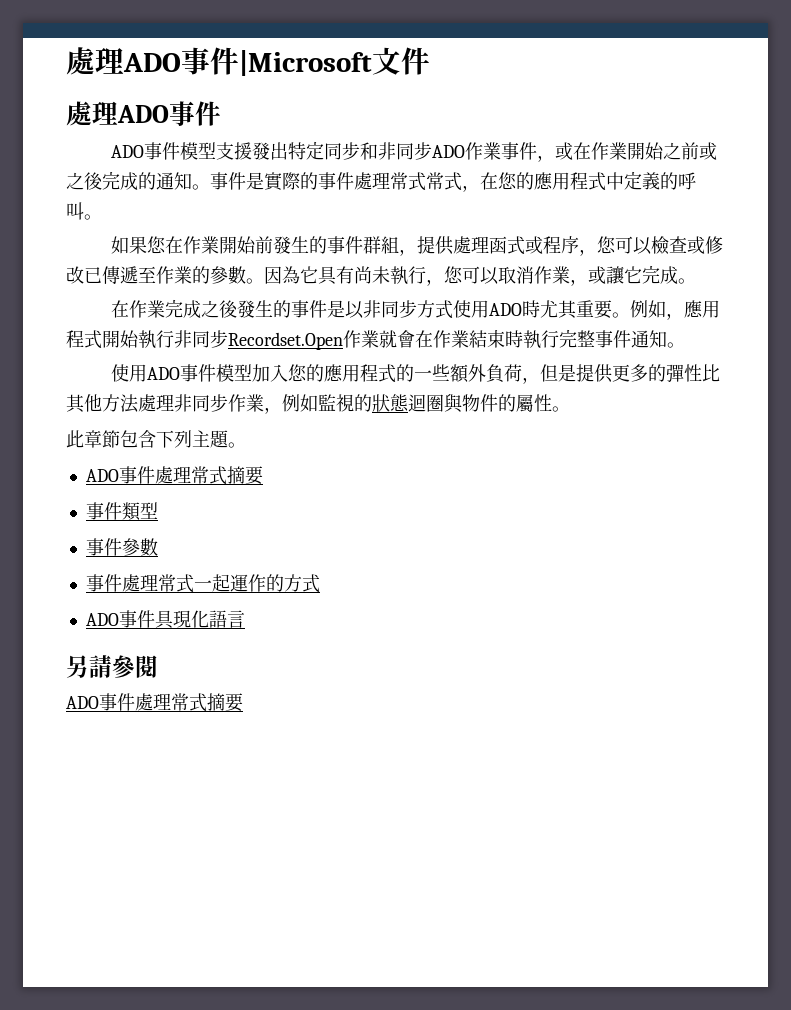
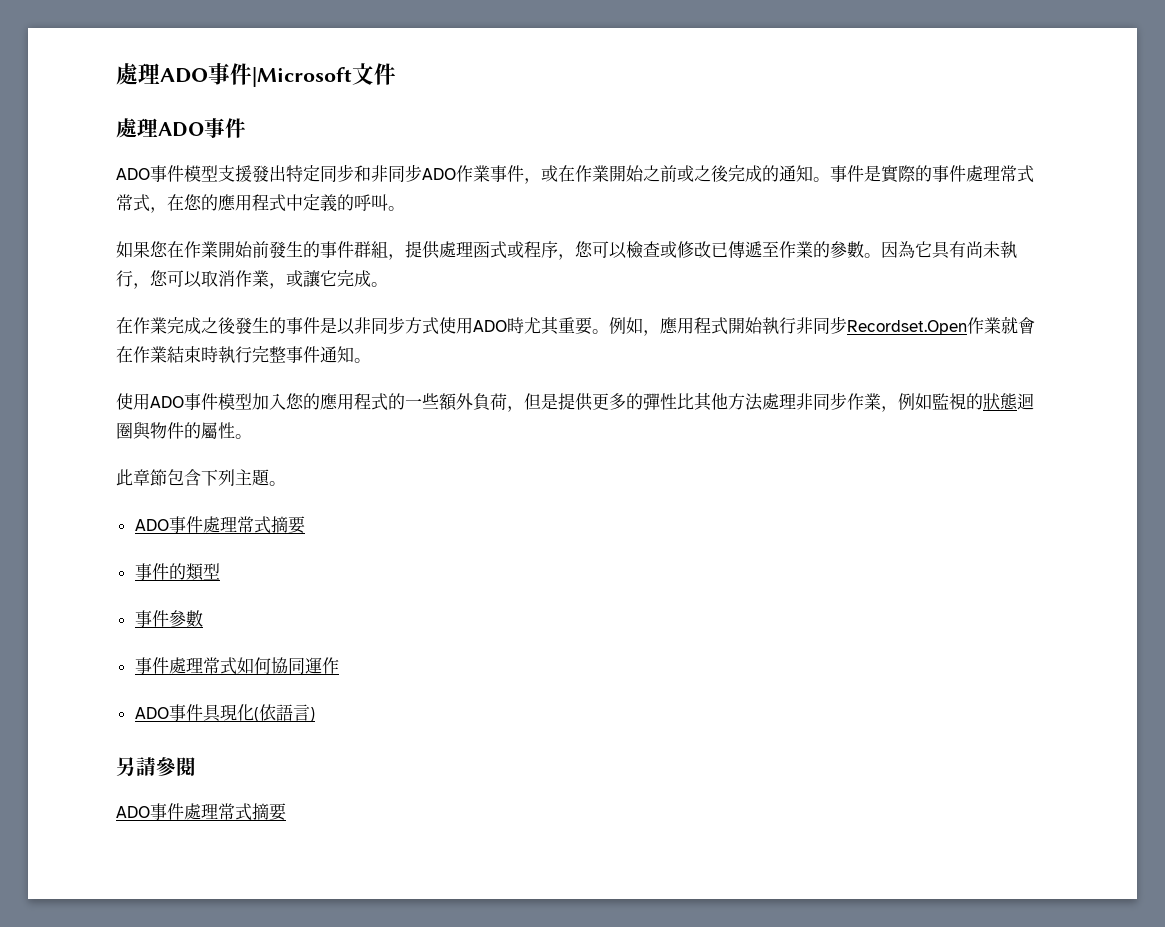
- 事件類型
+ 事件的類型
- 事件處理常式一起運作的方式
+ 事件處理常式如何協同運作
- ADO事件具現化語言
+ ADO事件具現化(依語言)

